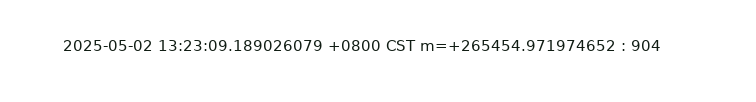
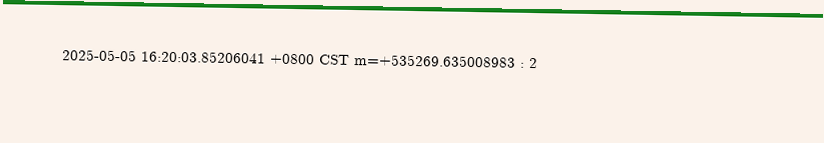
- 2025-05-02 13:23:09.189026079 +0800 CST m=+265454.971974652 : 904
+ 2025-05-05 16:20:03.85206041 +0800 CST m=+535269.635008983 : 2

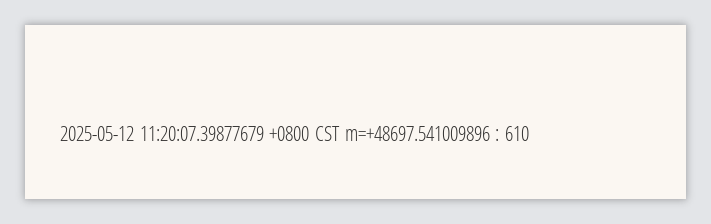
- 2025-05-05 16:20:03.85206041 +0800 CST m=+535269.635008983 : 2
+ 2025-05-12 11:20:07.39877679 +0800 CST m=+48697.541009896 : 610

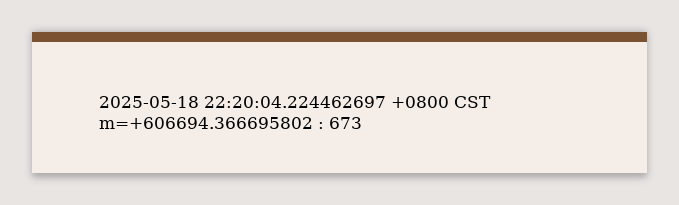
- 2025-05-12 11:20:07.39877679 +0800 CST m=+48697.541009896 : 610
+ 2025-05-18 22:20:04.224462697 +0800 CST m=+606694.366695802 : 673

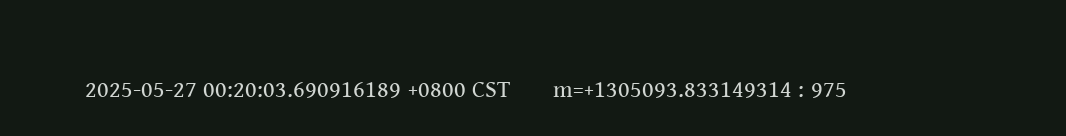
- 2025-05-18 22:20:04.224462697 +0800 CST m=+606694.366695802 : 673
+ 2025-05-27 00:20:03.690916189 +0800 CST m=+1305093.833149314 : 975

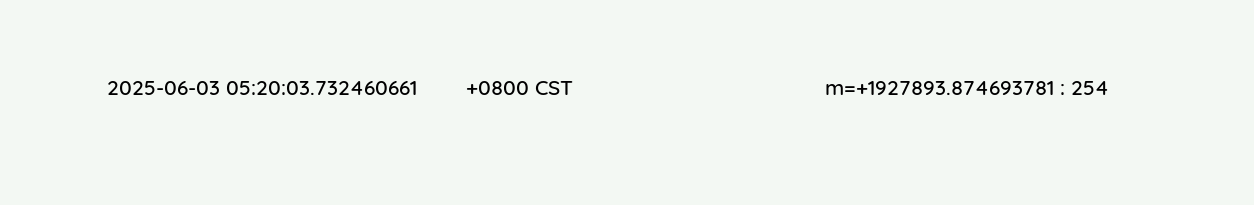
- 2025-05-27 00:20:03.690916189 +0800 CST m=+1305093.833149314 : 975
+ 2025-06-03 05:20:03.732460661 +0800 CST m=+1927893.874693781 : 254

